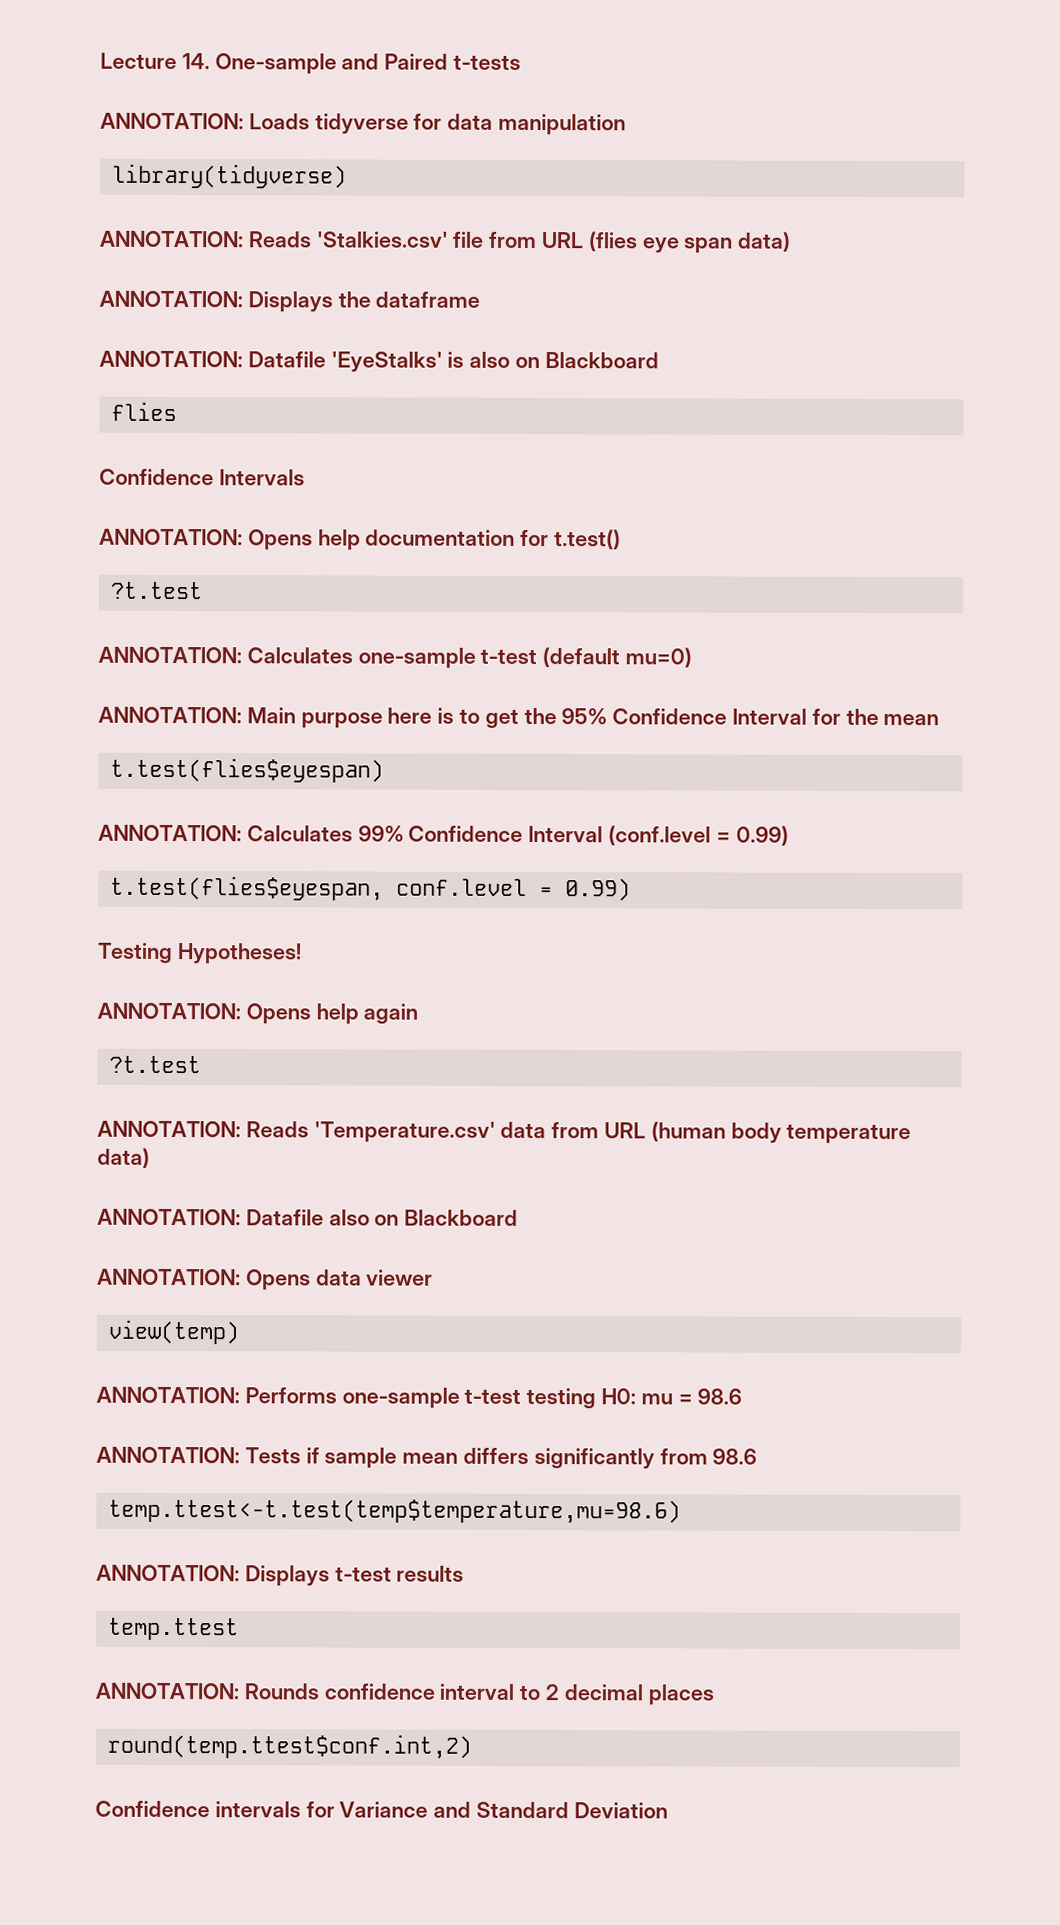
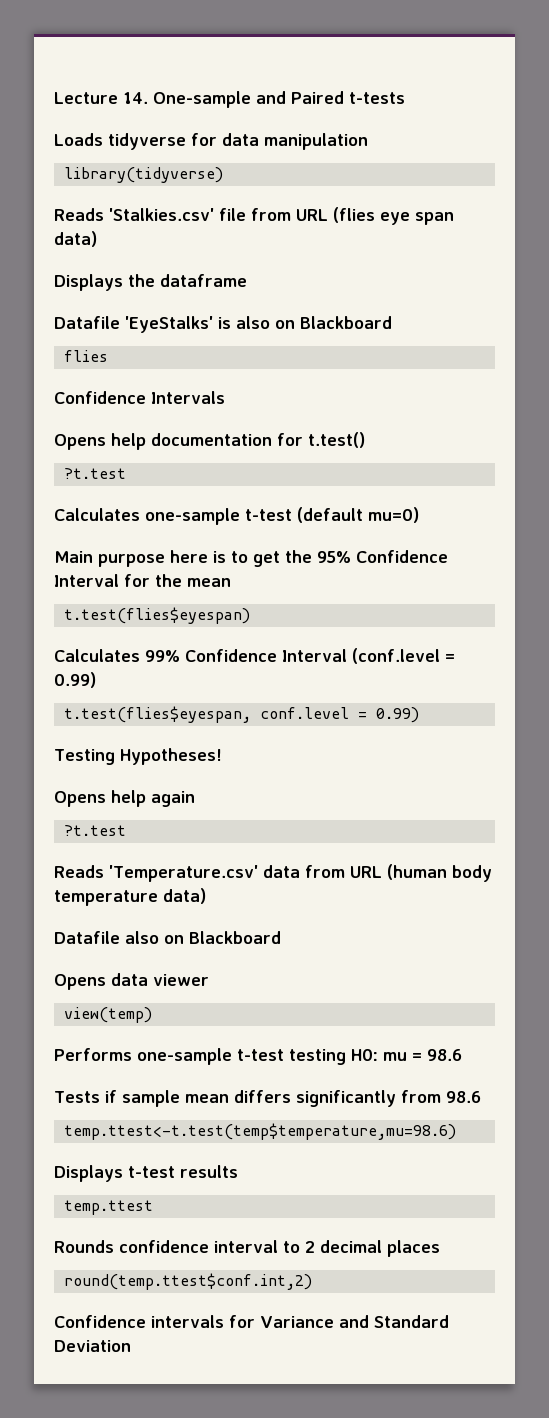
- ANNOTATION: Loads tidyverse for data manipulation
+ Loads tidyverse for data manipulation
- ANNOTATION: Reads 'Stalkies.csv' file from URL (flies eye span data)
+ Reads 'Stalkies.csv' file from URL (flies eye span data)
- ANNOTATION: Displays the dataframe
+ Displays the dataframe
- ANNOTATION: Datafile 'EyeStalks' is also on Blackboard
+ Datafile 'EyeStalks' is also on Blackboard
- ANNOTATION: Opens help documentation for t.test()
+ Opens help documentation for t.test()
- ANNOTATION: Calculates one-sample t-test (default mu=0)
+ Calculates one-sample t-test (default mu=0)
- ANNOTATION: Main purpose here is to get the 95% Confidence Interval for the mean
+ Main purpose here is to get the 95% Confidence Interval for the mean
- ANNOTATION: Calculates 99% Confidence Interval (conf.level = 0.99)
+ Calculates 99% Confidence Interval (conf.level = 0.99)
- ANNOTATION: Opens help again
+ Opens help again
- ANNOTATION: Reads 'Temperature.csv' data from URL (human body temperature data)
+ Reads 'Temperature.csv' data from URL (human body temperature data)
- ANNOTATION: Datafile also on Blackboard
+ Datafile also on Blackboard
- ANNOTATION: Opens data viewer
+ Opens data viewer
- ANNOTATION: Performs one-sample t-test testing H0: mu = 98.6
+ Performs one-sample t-test testing H0: mu = 98.6
- ANNOTATION: Tests if sample mean differs significantly from 98.6
+ Tests if sample mean differs significantly from 98.6
- ANNOTATION: Displays t-test results
+ Displays t-test results
- ANNOTATION: Rounds confidence interval to 2 decimal places
+ Rounds confidence interval to 2 decimal places

